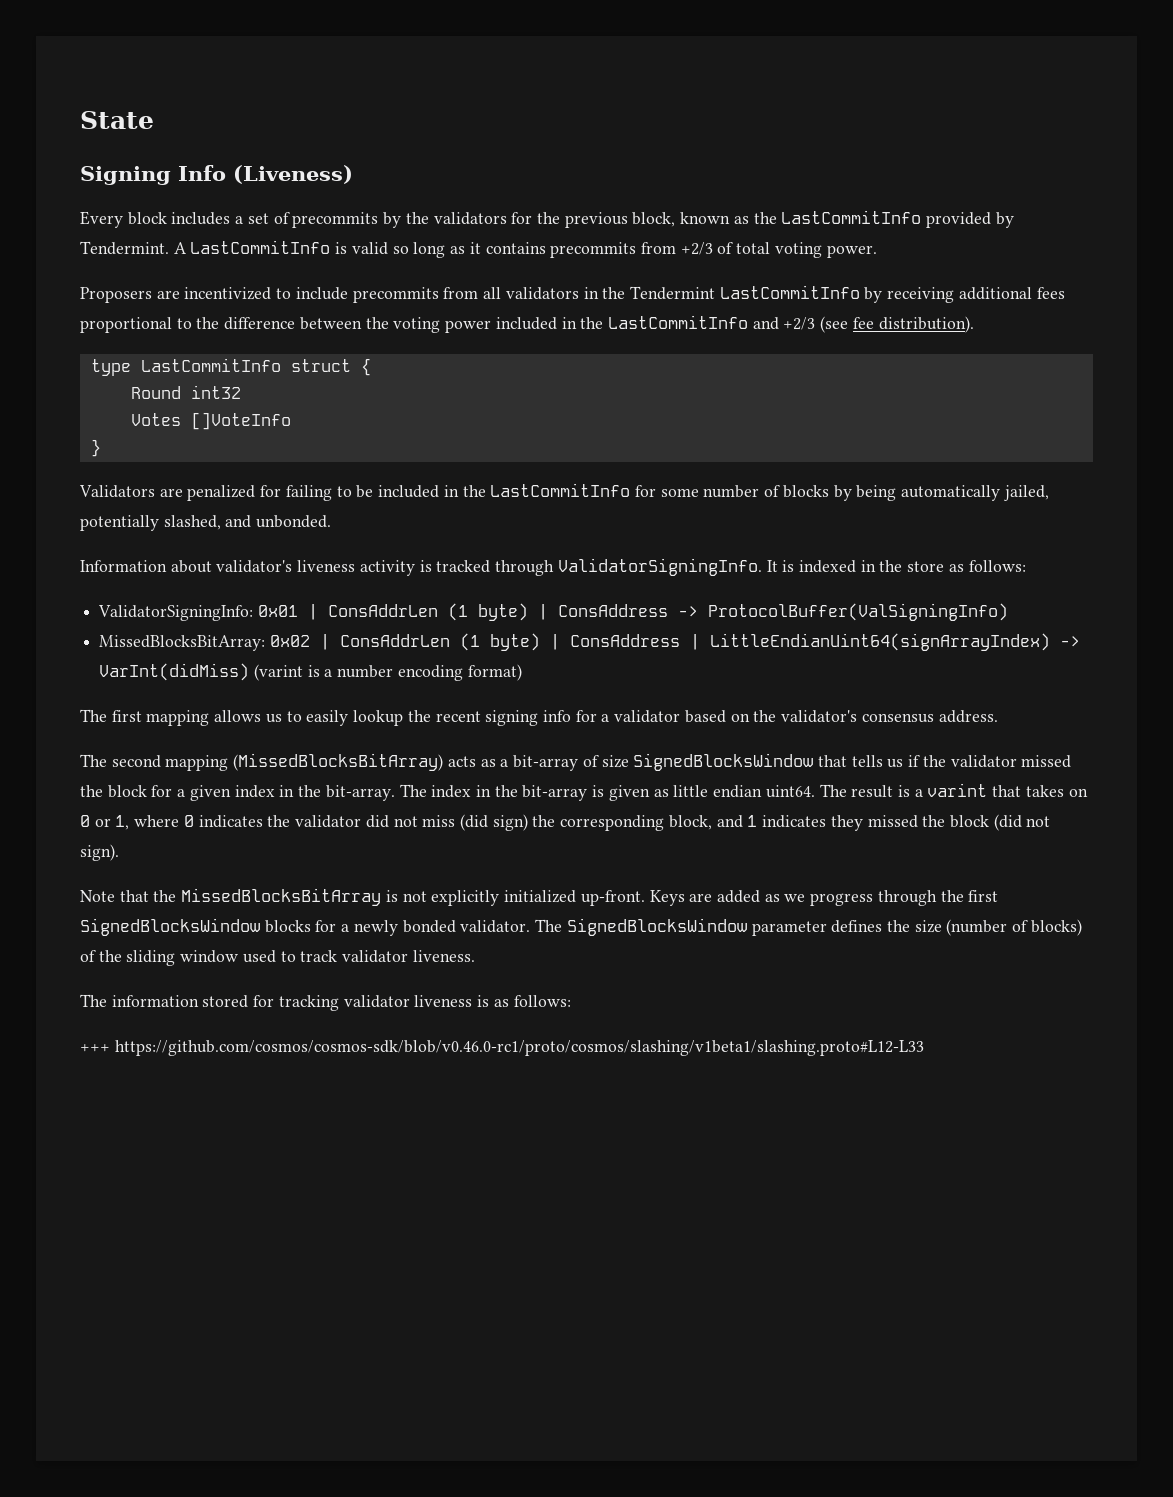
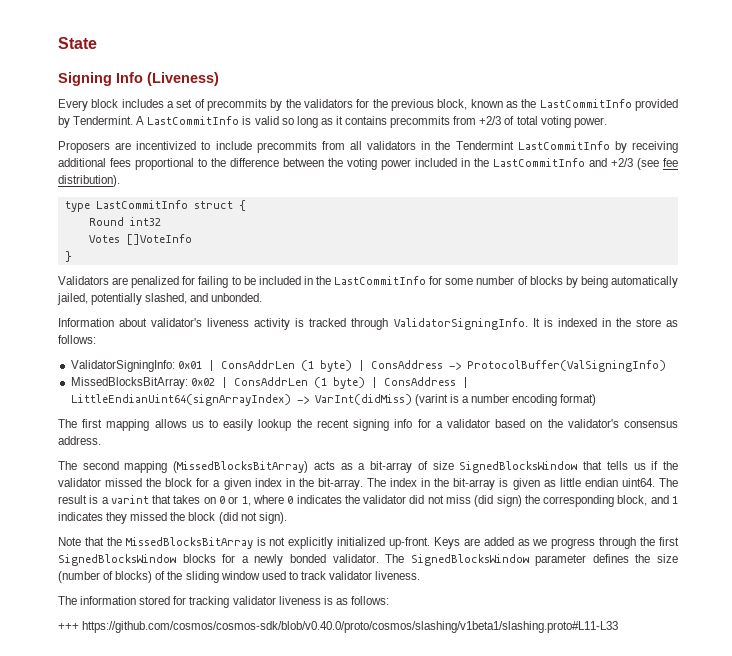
- +++ https://github.com/cosmos/cosmos-sdk/blob/v0.46.0-rc1/proto/cosmos/slashing/v1beta1/slashing.proto#L12-L33
+ +++ https://github.com/cosmos/cosmos-sdk/blob/v0.40.0/proto/cosmos/slashing/v1beta1/slashing.proto#L11-L33

